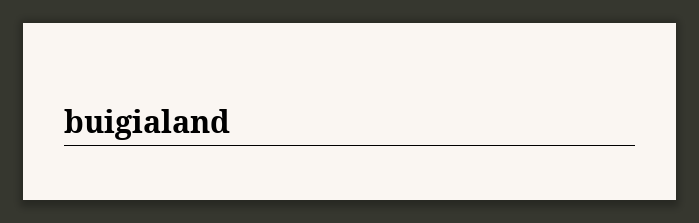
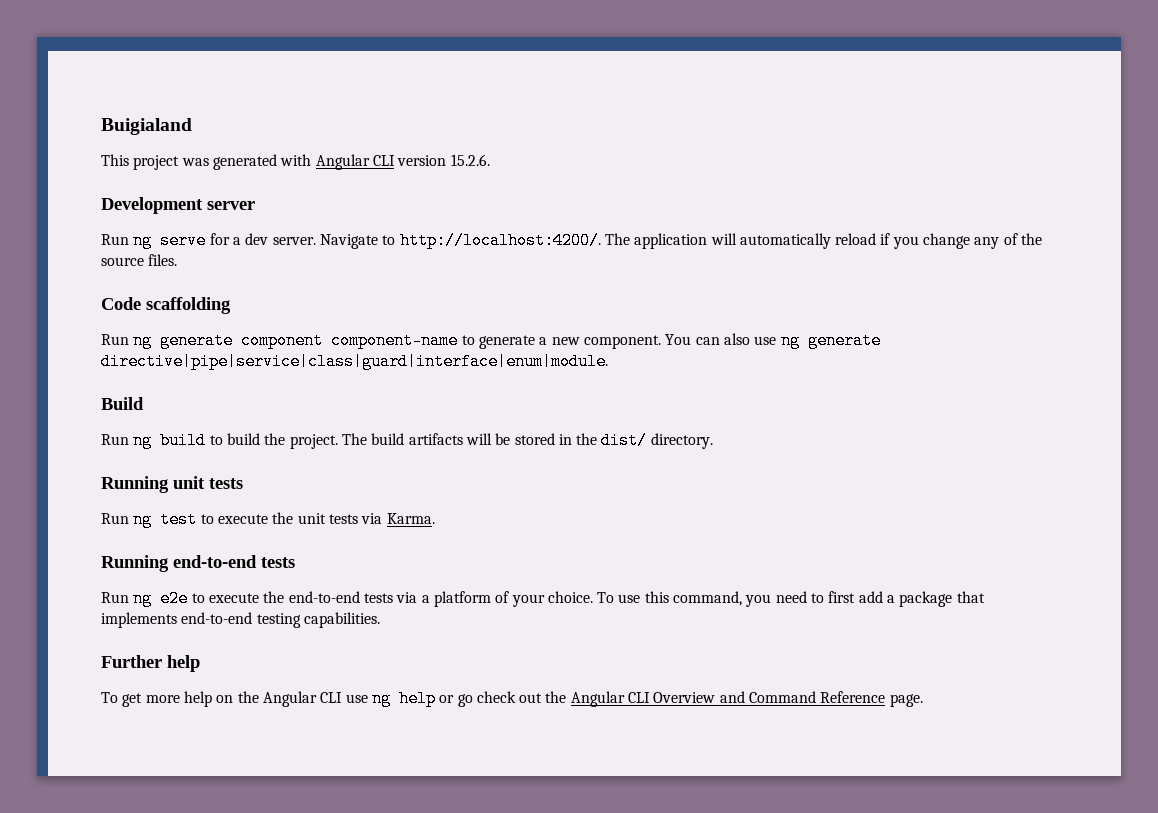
- buigialand
+ Buigialand
+ This project was generated with Angular CLI version 15.2.6.
+ Development server
+ Run ng serve for a dev server. Navigate to http://localhost:4200/. The application will automatically reload if you change any of the source files.
+ Code scaffolding
+ Run ng generate component component-name to generate a new component. You can also use ng generate directive|pipe|service|class|guard|interface|enum|module.
+ Build
+ Run ng build to build the project. The build artifacts will be stored in the dist/ directory.
+ Running unit tests
+ Run ng test to execute the unit tests via Karma.
+ Running end-to-end tests
+ Run ng e2e to execute the end-to-end tests via a platform of your choice. To use this command, you need to first add a package that implements end-to-end testing capabilities.
+ Further help
+ To get more help on the Angular CLI use ng help or go check out the Angular CLI Overview and Command Reference page.

